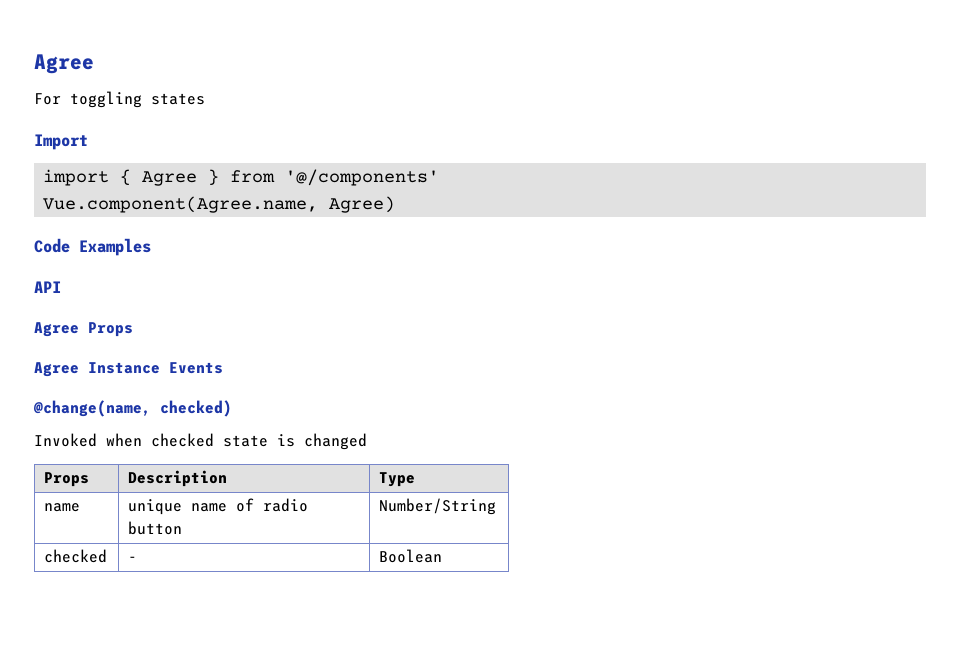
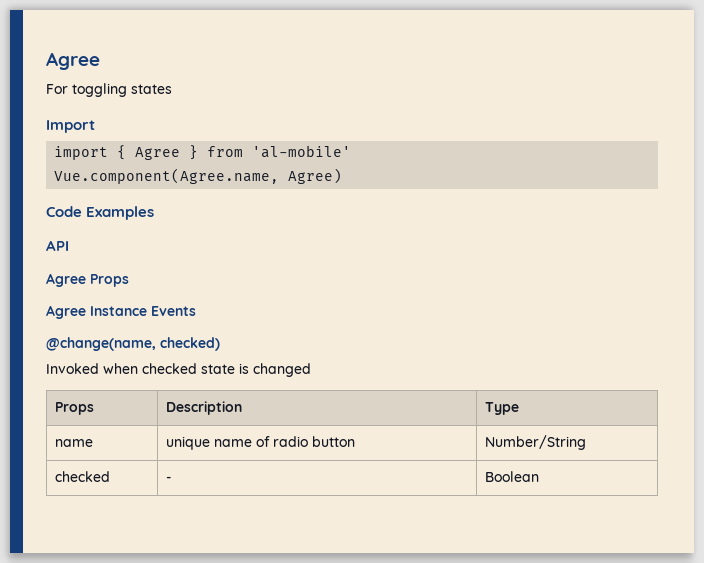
- import { Agree } from '@/components'
+ import { Agree } from 'al-mobile'

